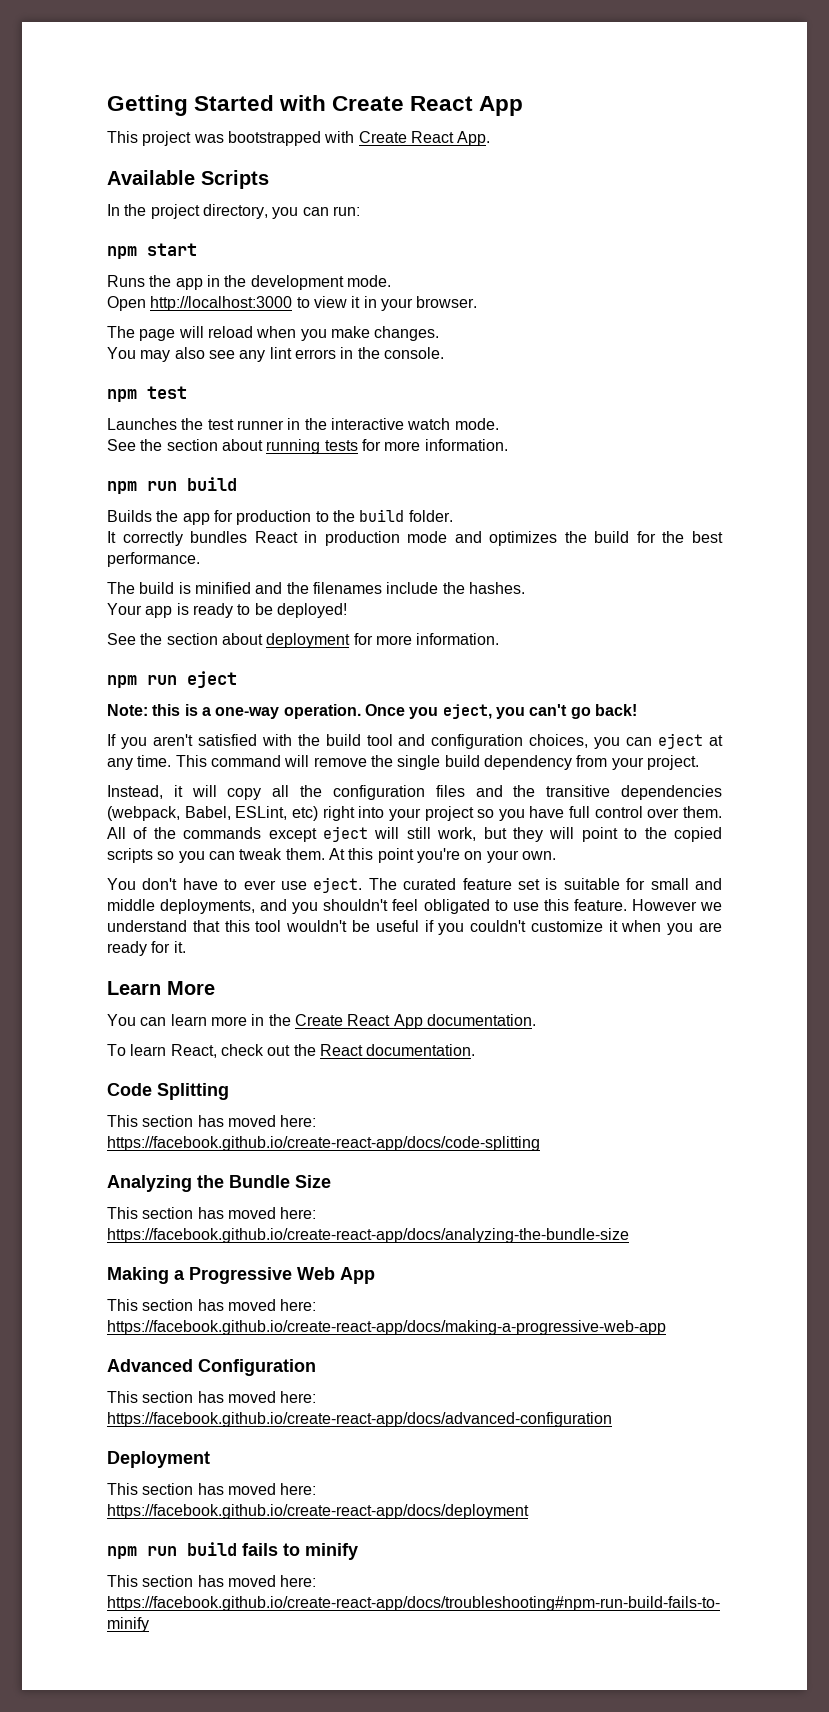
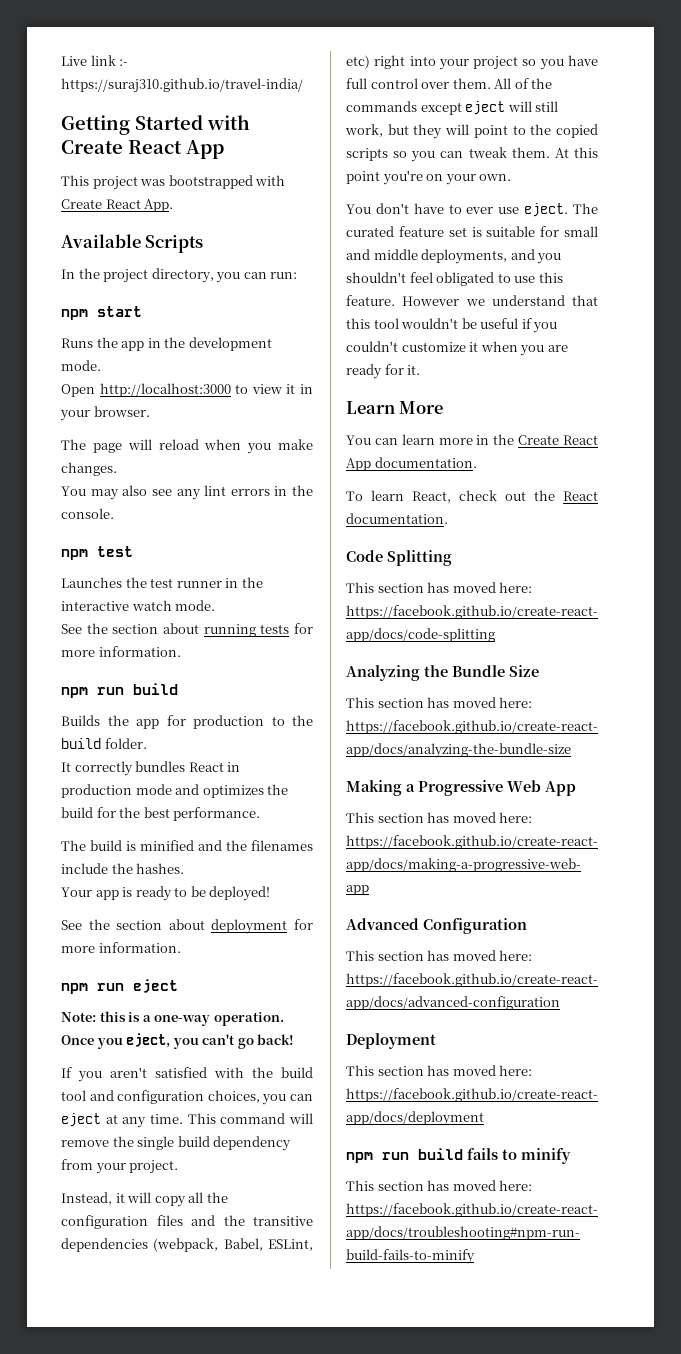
+ Live link :- https://suraj310.github.io/travel-india/

